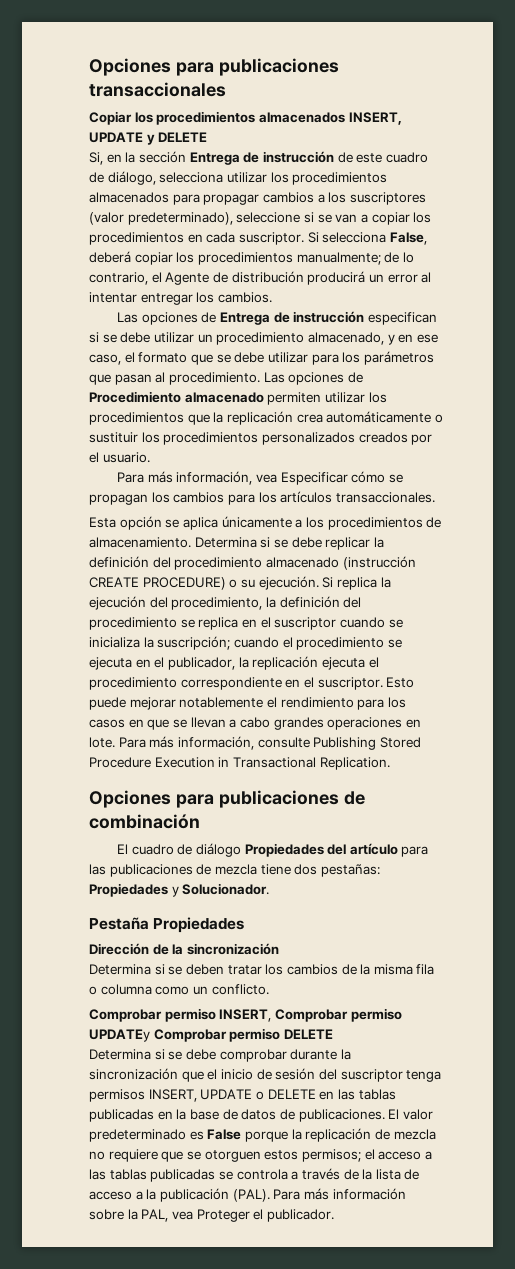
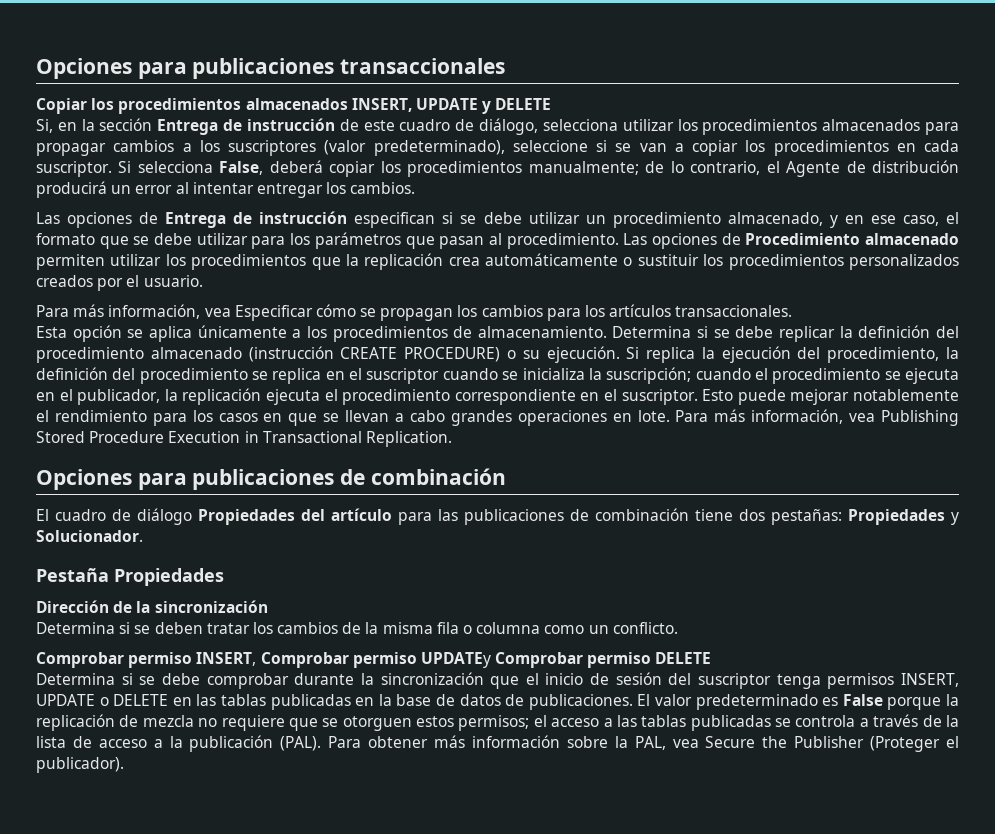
- Para más información, consulte Publishing Stored Procedure Execution in Transactional Replication.
+ Para más información, vea Publishing Stored Procedure Execution in Transactional Replication.
- El cuadro de diálogo Propiedades del artículo para las publicaciones de mezcla tiene dos pestañas: Propiedades y Solucionador.
+ El cuadro de diálogo Propiedades del artículo para las publicaciones de combinación tiene dos pestañas: Propiedades y Solucionador.
- Para más información sobre la PAL, vea Proteger el publicador.
+ Para obtener más información sobre la PAL, vea Secure the Publisher (Proteger el publicador).

